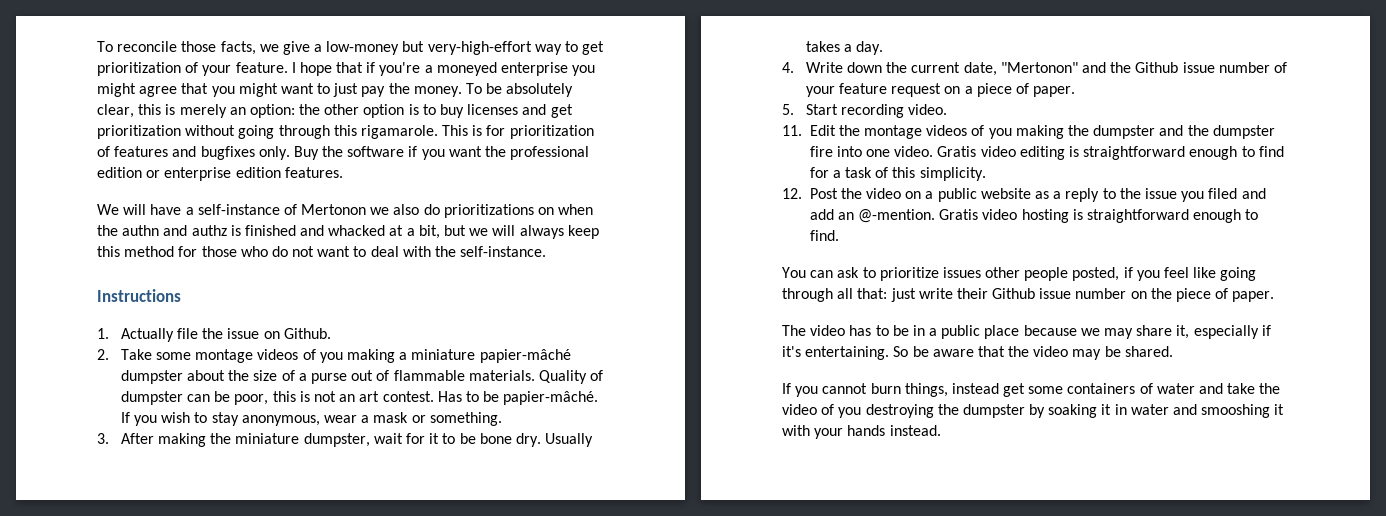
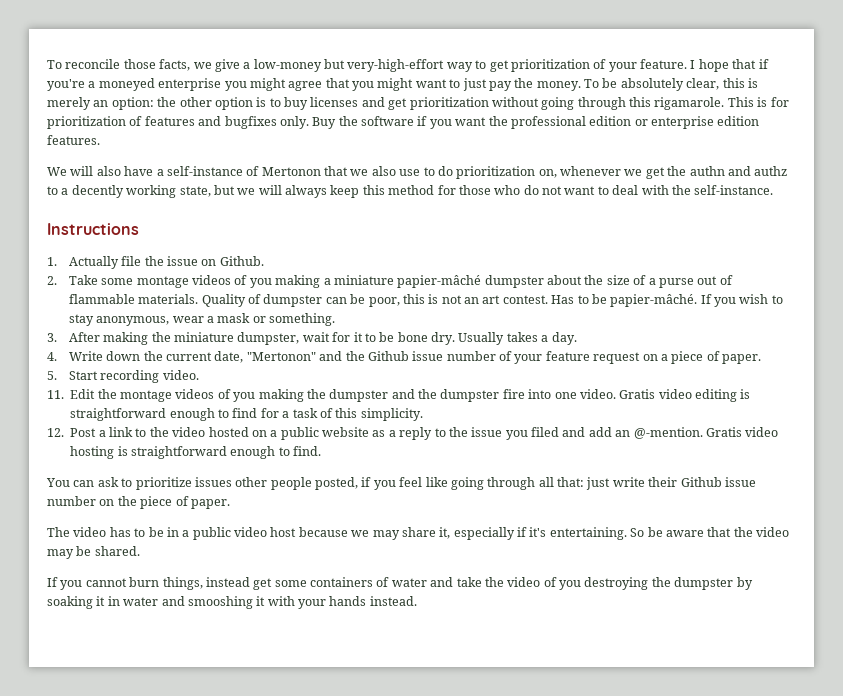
- We will have a self-instance of Mertonon we also do prioritizations on when the authn and authz is finished and whacked at a bit, but we will always keep this method for those who do not want to deal with the self-instance.
+ We will also have a self-instance of Mertonon that we also use to do prioritization on, whenever we get the authn and authz to a decently working state, but we will always keep this method for those who do not want to deal with the self-instance.
- 12. Post the video on a public website as a reply to the issue you filed and add an @-mention.
+ 12. Post a link to the video hosted on a public website as a reply to the issue you filed and add an @-mention.
- The video has to be in a public place because we may share it, especially if it's entertaining.
+ The video has to be in a public video host because we may share it, especially if it's entertaining.

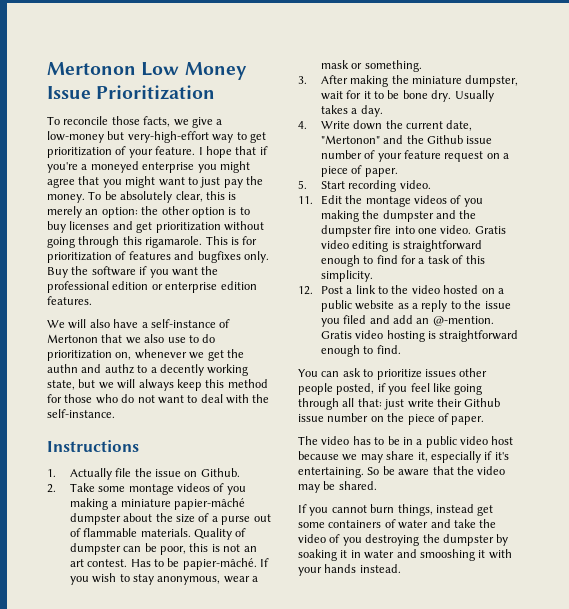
+ Mertonon Low Money Issue Prioritization

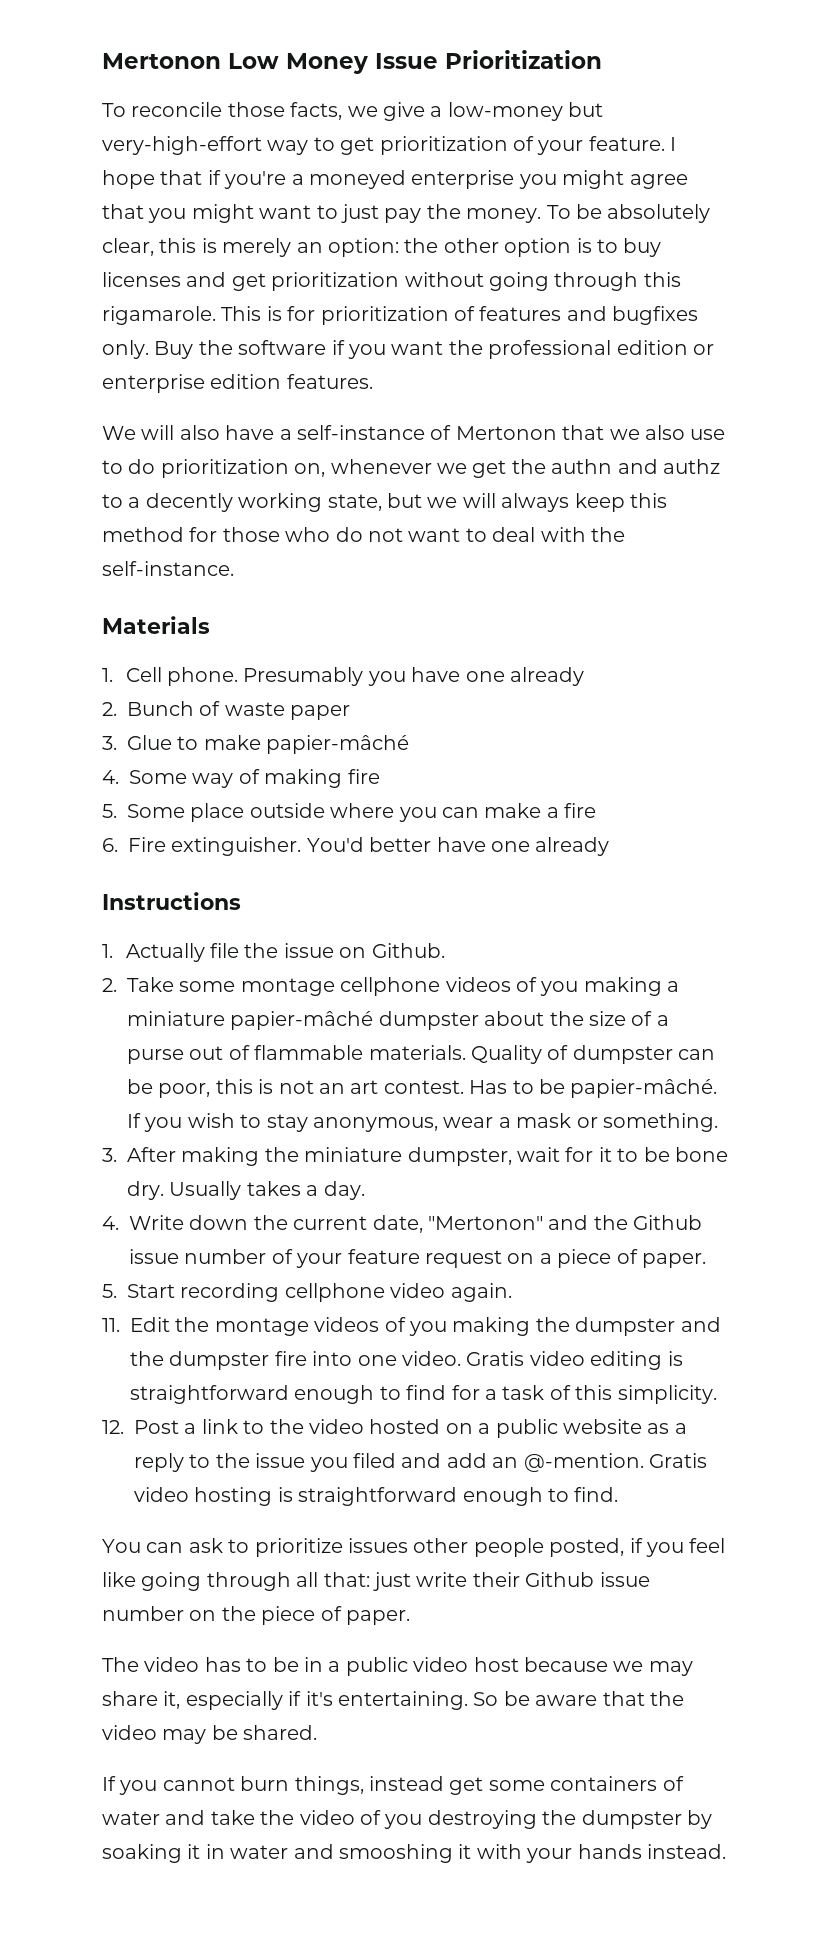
+ Materials
+ 1. Cell phone. Presumably you have one already
+ 2. Bunch of waste paper
+ 3. Glue to make papier-mâché
+ 4. Some way of making fire
+ 5. Some place outside where you can make a fire
+ 6. Fire extinguisher. You'd better have one already
- 2. Take some montage videos of you making a miniature papier-mâché dumpster about the size of a purse out of flammable materials.
+ 2. Take some montage cellphone videos of you making a miniature papier-mâché dumpster about the size of a purse out of flammable materials.
- 5. Start recording video.
+ 5. Start recording cellphone video again.

